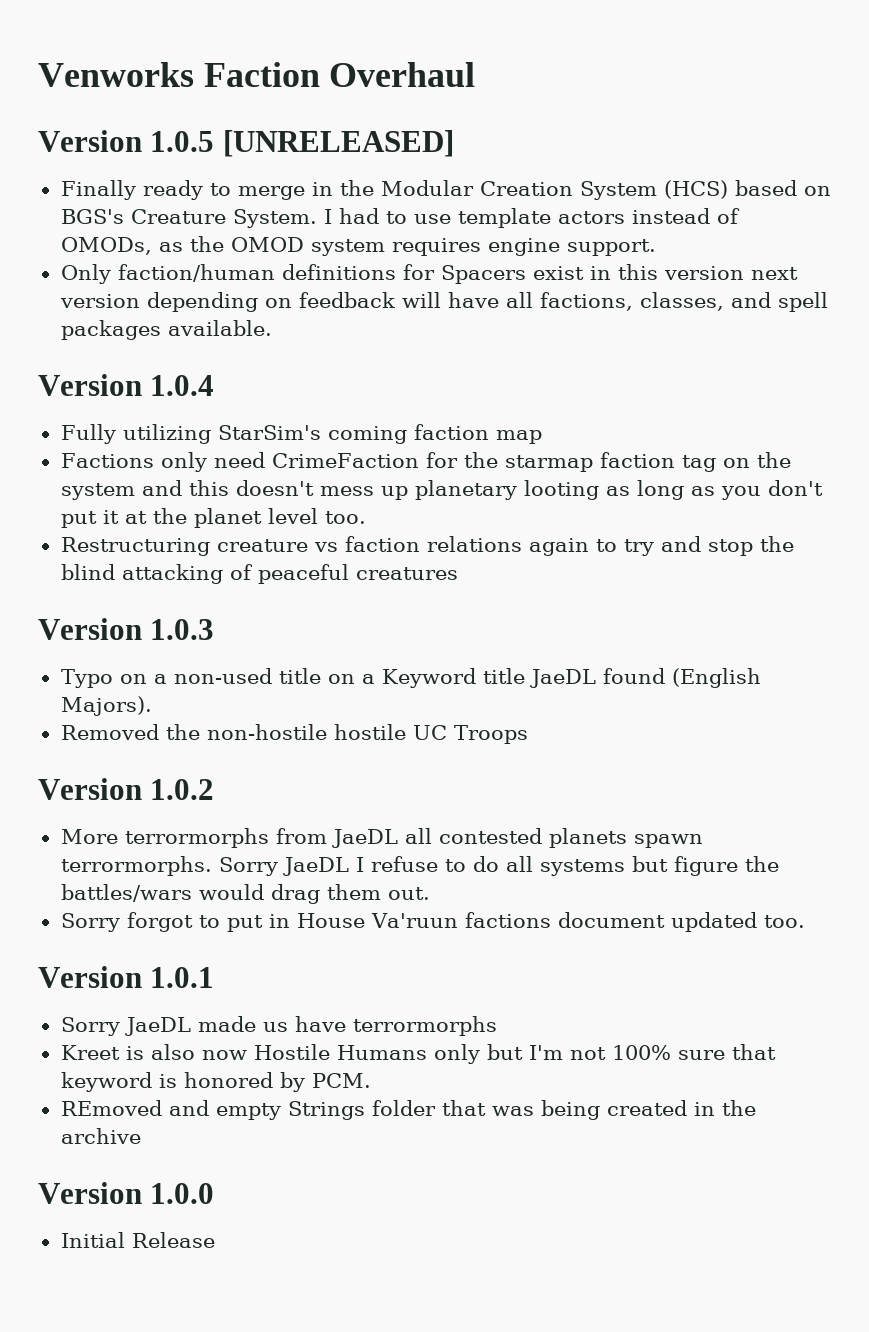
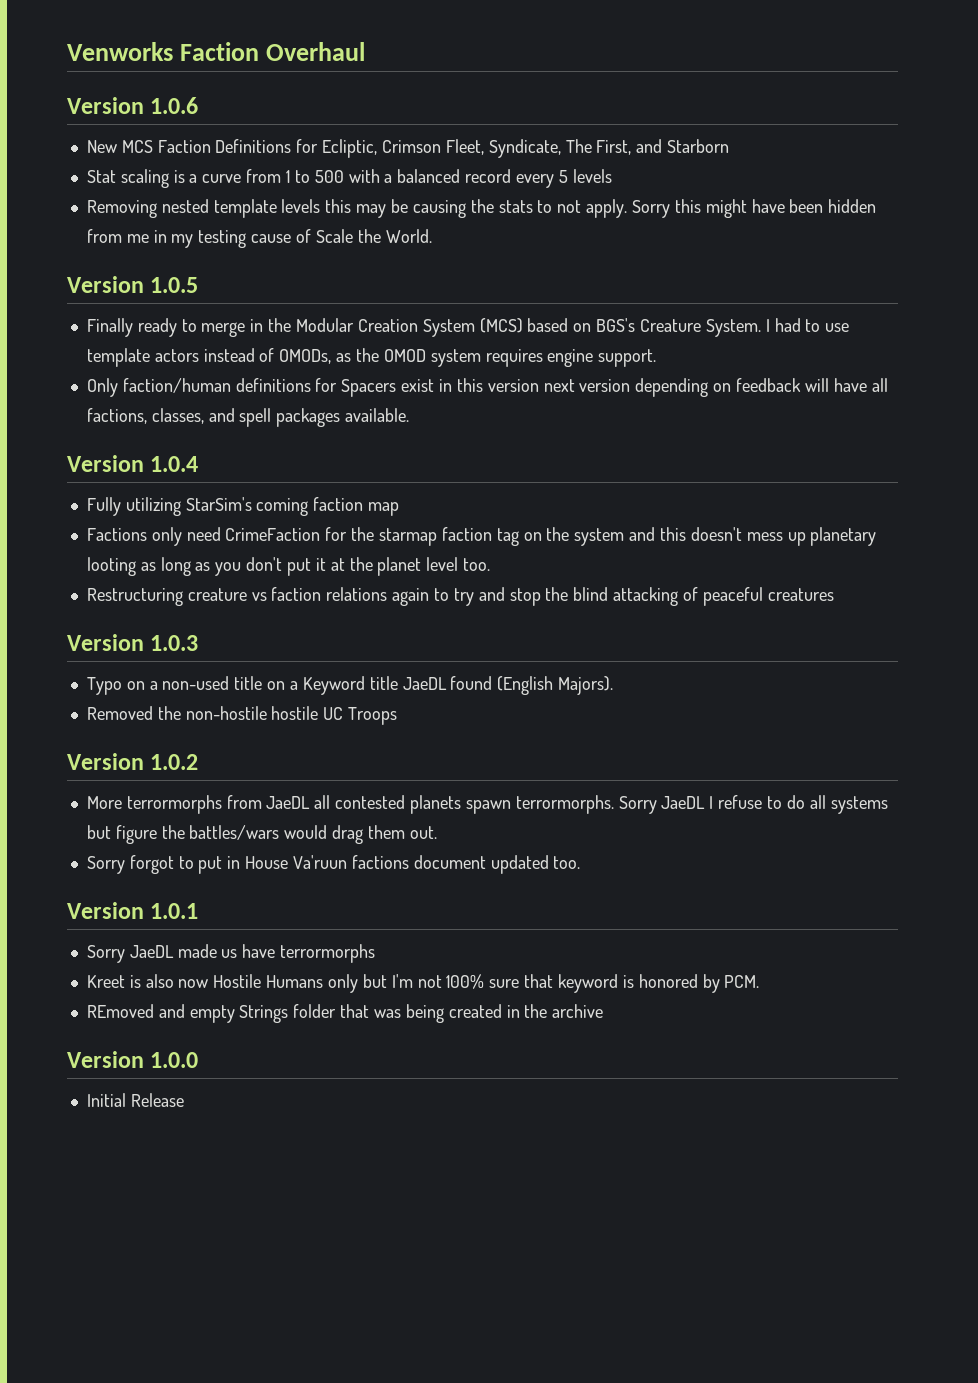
+ Version 1.0.6
+ New MCS Faction Definitions for Ecliptic, Crimson Fleet, Syndicate, The First, and Starborn
+ Stat scaling is a curve from 1 to 500 with a balanced record every 5 levels
+ Removing nested template levels this may be causing the stats to not apply. Sorry this might have been hidden from me in my testing cause of Scale the World.
- Version 1.0.5 [UNRELEASED]
+ Version 1.0.5
- Finally ready to merge in the Modular Creation System (HCS) based on BGS's Creature System.
+ Finally ready to merge in the Modular Creation System (MCS) based on BGS's Creature System.

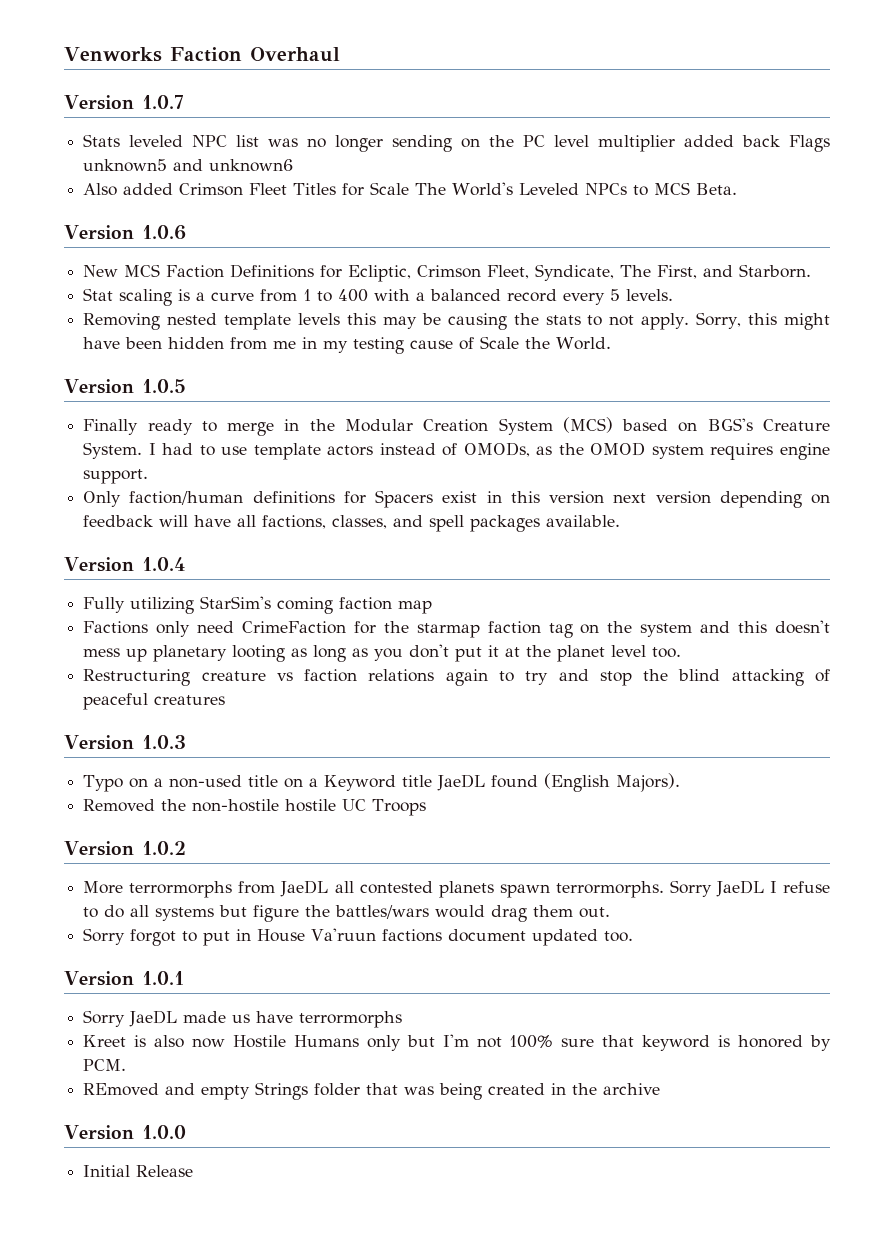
+ Version 1.0.7
+ Stats leveled NPC list was no longer sending on the PC level multiplier added back Flags unknown5 and unknown6
+ Also added Crimson Fleet Titles for Scale The World's Leveled NPCs to MCS Beta.
- New MCS Faction Definitions for Ecliptic, Crimson Fleet, Syndicate, The First, and Starborn
+ New MCS Faction Definitions for Ecliptic, Crimson Fleet, Syndicate, The First, and Starborn.
- Stat scaling is a curve from 1 to 500 with a balanced record every 5 levels
+ Stat scaling is a curve from 1 to 400 with a balanced record every 5 levels.
- Sorry this might have been hidden from me in my testing cause of Scale the World.
+ Sorry, this might have been hidden from me in my testing cause of Scale the World.

